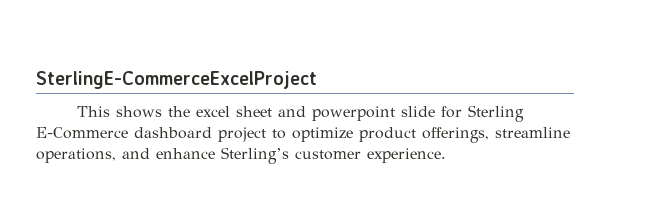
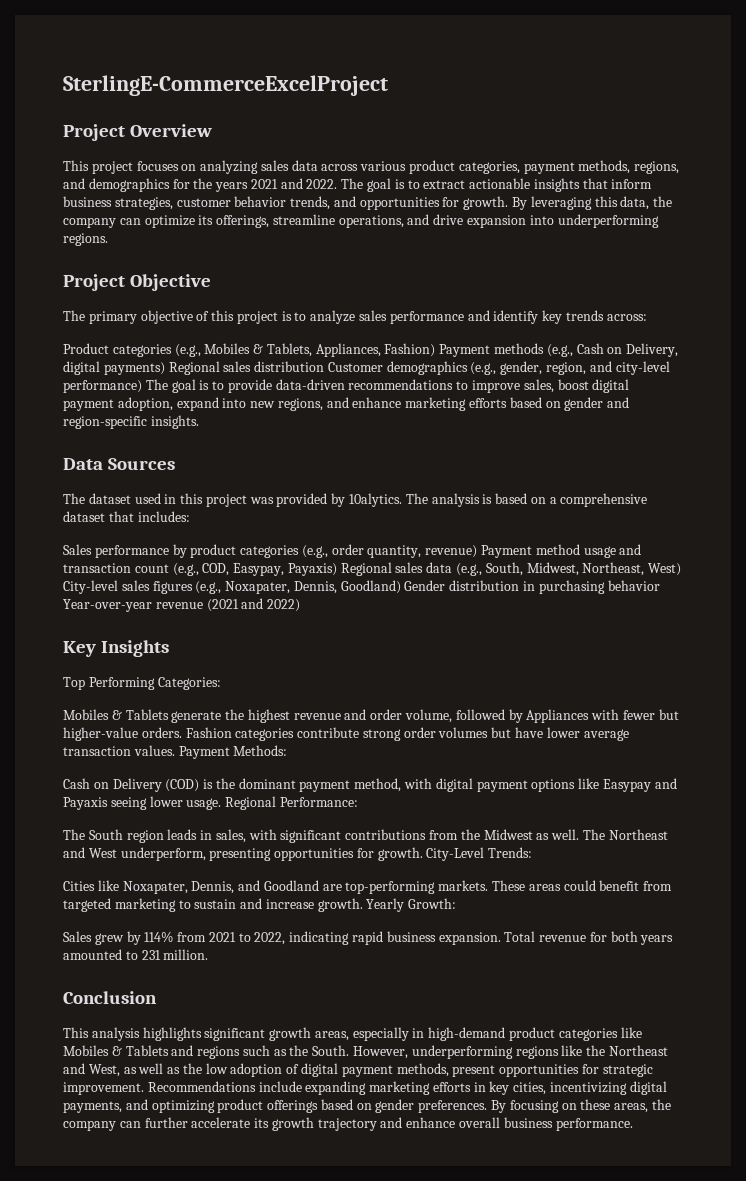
- This shows the excel sheet and powerpoint slide for Sterling E-Commerce dashboard project to optimize product offerings, streamline operations, and enhance Sterling’s customer experience.
+ Project Overview
+ This project focuses on analyzing sales data across various product categories, payment methods, regions, and demographics for the years 2021 and 2022. The goal is to extract actionable insights that inform business strategies, customer behavior trends, and opportunities for growth. By leveraging this data, the company can optimize its offerings, streamline operations, and drive expansion into underperforming regions.
+ Project Objective
+ The primary objective of this project is to analyze sales performance and identify key trends across:
+ Product categories (e.g., Mobiles & Tablets, Appliances, Fashion) Payment methods (e.g., Cash on Delivery, digital payments) Regional sales distribution Customer demographics (e.g., gender, region, and city-level performance) The goal is to provide data-driven recommendations to improve sales, boost digital payment adoption, expand into new regions, and enhance marketing efforts based on gender and region-specific insights.
+ Data Sources
+ The dataset used in this project was provided by 10alytics. The analysis is based on a comprehensive dataset that includes:
+ Sales performance by product categories (e.g., order quantity, revenue) Payment method usage and transaction count (e.g., COD, Easypay, Payaxis) Regional sales data (e.g., South, Midwest, Northeast, West) City-level sales figures (e.g., Noxapater, Dennis, Goodland) Gender distribution in purchasing behavior Year-over-year revenue (2021 and 2022)
+ Key Insights
+ Top Performing Categories:
+ Mobiles & Tablets generate the highest revenue and order volume, followed by Appliances with fewer but higher-value orders. Fashion categories contribute strong order volumes but have lower average transaction values. Payment Methods:
+ Cash on Delivery (COD) is the dominant payment method, with digital payment options like Easypay and Payaxis seeing lower usage. Regional Performance:
+ The South region leads in sales, with significant contributions from the Midwest as well. The Northeast and West underperform, presenting opportunities for growth. City-Level Trends:
+ Cities like Noxapater, Dennis, and Goodland are top-performing markets. These areas could benefit from targeted marketing to sustain and increase growth. Yearly Growth:
+ Sales grew by 114% from 2021 to 2022, indicating rapid business expansion. Total revenue for both years amounted to 231 million.
+ Conclusion
+ This analysis highlights significant growth areas, especially in high-demand product categories like Mobiles & Tablets and regions such as the South. However, underperforming regions like the Northeast and West, as well as the low adoption of digital payment methods, present opportunities for strategic improvement. Recommendations include expanding marketing efforts in key cities, incentivizing digital payments, and optimizing product offerings based on gender preferences. By focusing on these areas, the company can further accelerate its growth trajectory and enhance overall business performance.

